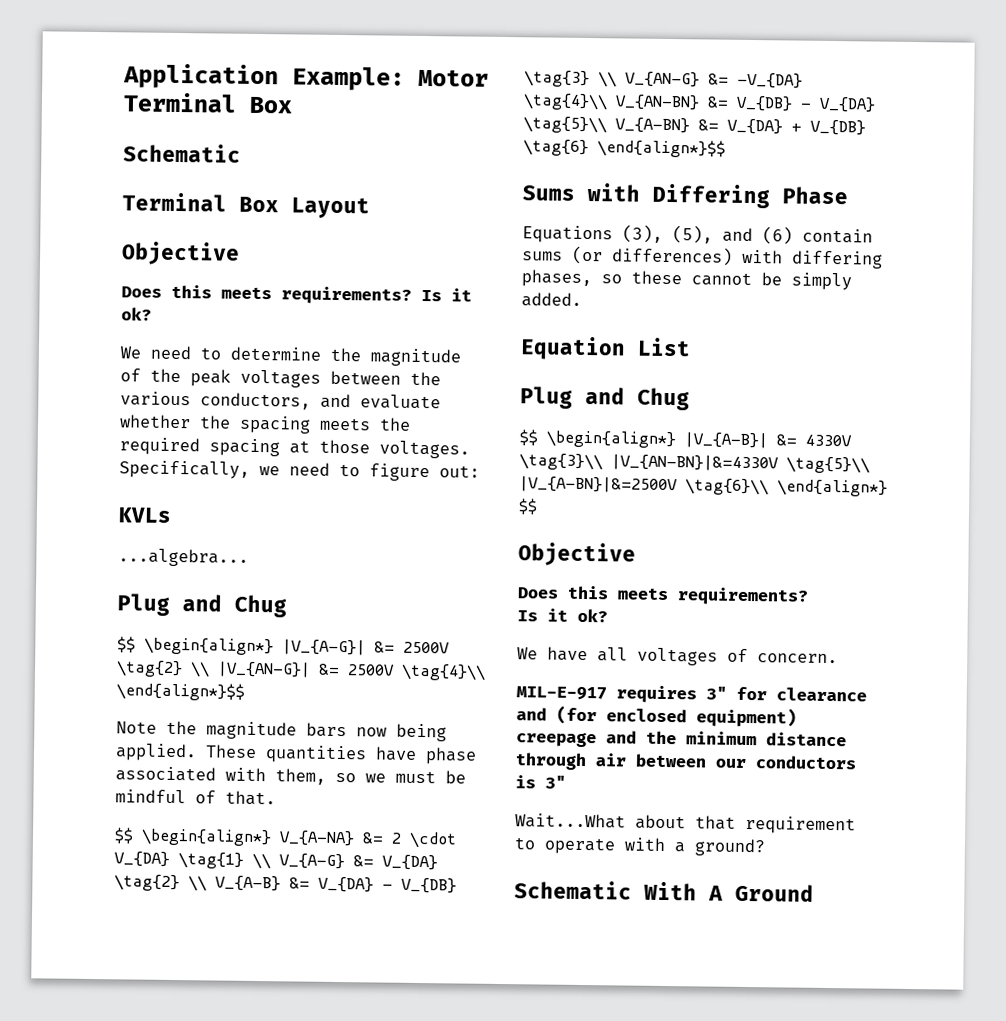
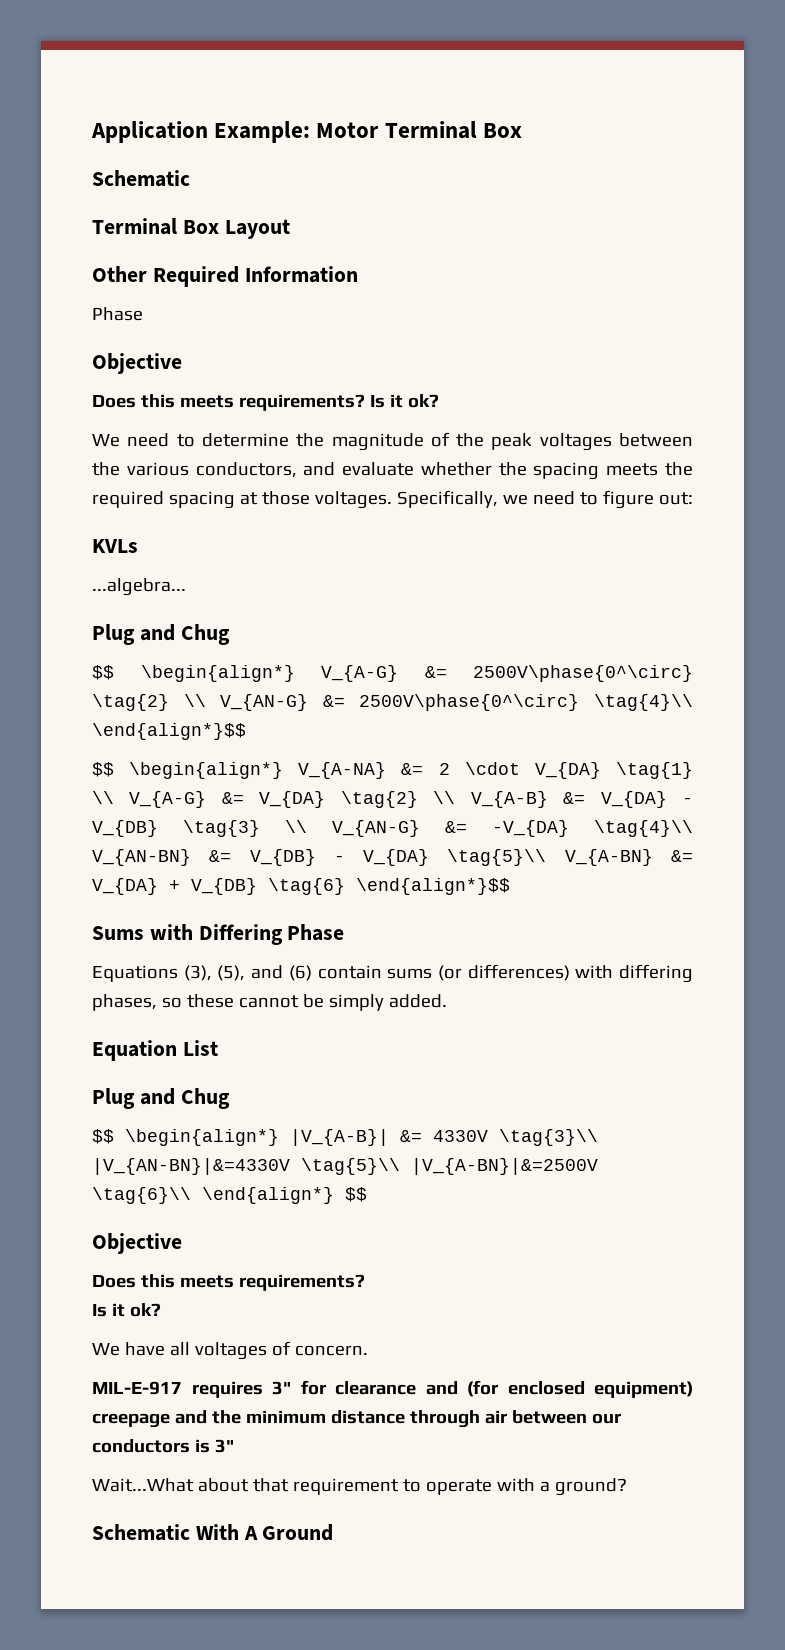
+ Other Required Information
+ Phase
- $$ \begin{align*} |V_{A-G}| &= 2500V \tag{2} \\ |V_{AN-G}| &= 2500V \tag{4}\\ \end{align*}$$
- Note the magnitude bars now being applied. These quantities have phase associated with them, so we must be mindful of that.
+ $$ \begin{align*} V_{A-G} &= 2500V\phase{0^\circ} \tag{2} \\ V_{AN-G} &= 2500V\phase{0^\circ} \tag{4}\\ \end{align*}$$

